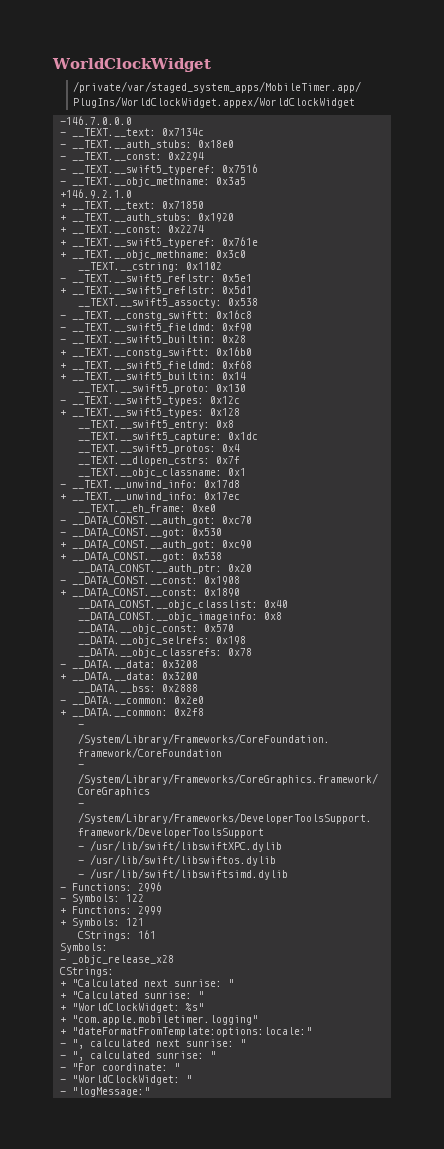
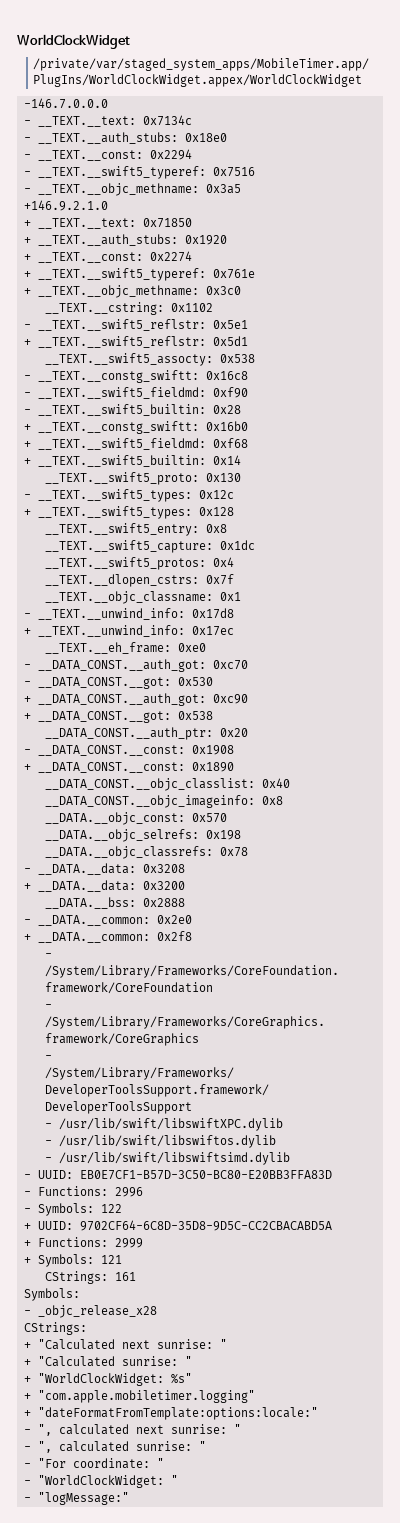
+ - UUID: EB0E7CF1-B57D-3C50-BC80-E20BB3FFA83D
+ + UUID: 9702CF64-6C8D-35D8-9D5C-CC2CBACABD5A

